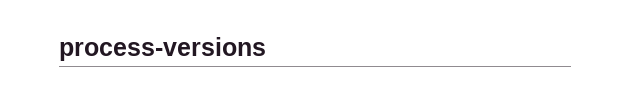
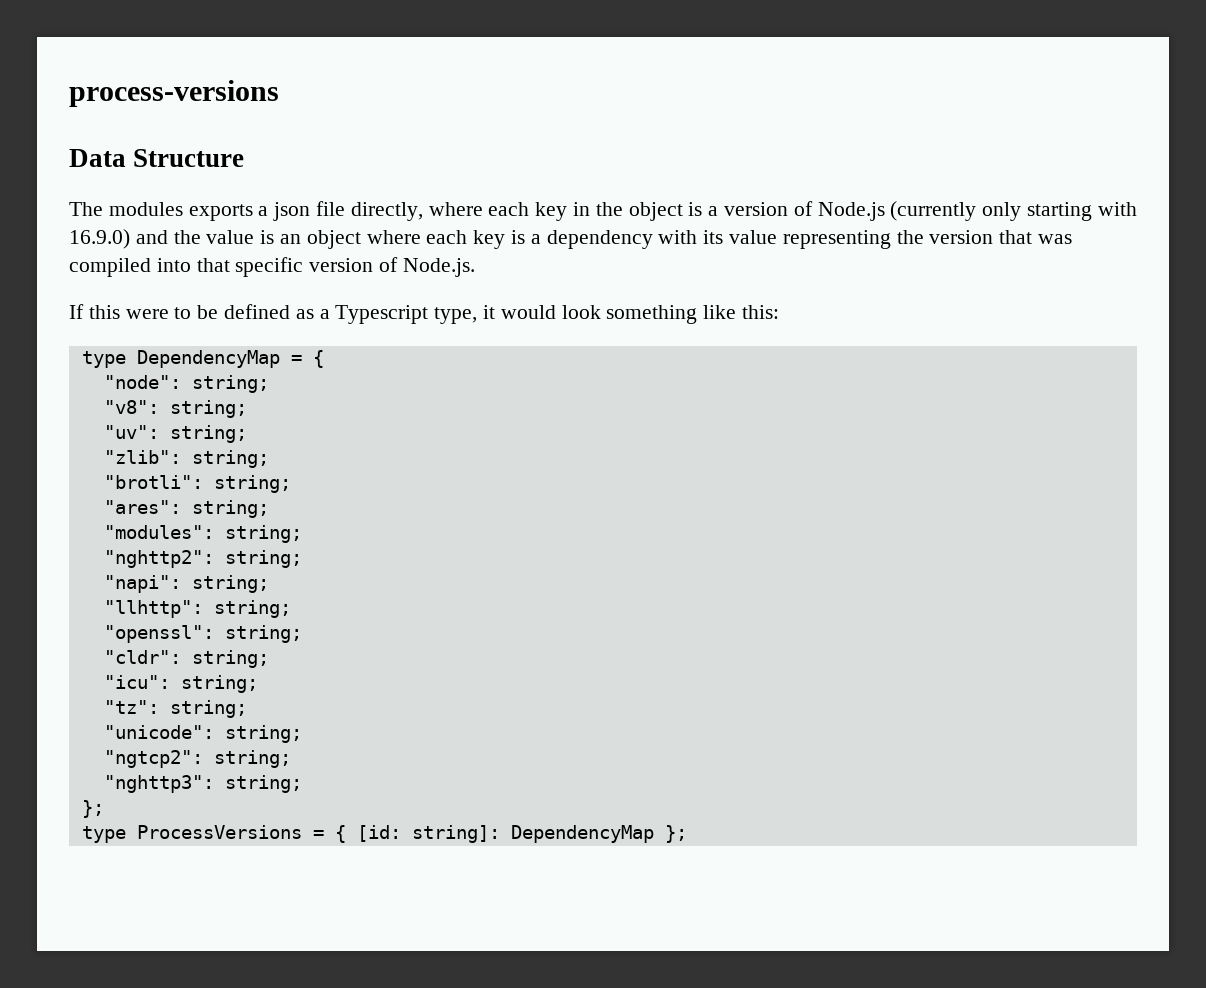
+ Data Structure
+ The modules exports a json file directly, where each key in the object is a version of Node.js (currently only starting with 16.9.0) and the value is an object where each key is a dependency with its value representing the version that was compiled into that specific version of Node.js.
+ If this were to be defined as a Typescript type, it would look something like this:
+ type DependencyMap = {
+ "node": string;
+ "v8": string;
+ "uv": string;
+ "zlib": string;
+ "brotli": string;
+ "ares": string;
+ "modules": string;
+ "nghttp2": string;
+ "napi": string;
+ "llhttp": string;
+ "openssl": string;
+ "cldr": string;
+ "icu": string;
+ "tz": string;
+ "unicode": string;
+ "ngtcp2": string;
+ "nghttp3": string;
+ };
+ type ProcessVersions = { [id: string]: DependencyMap };

